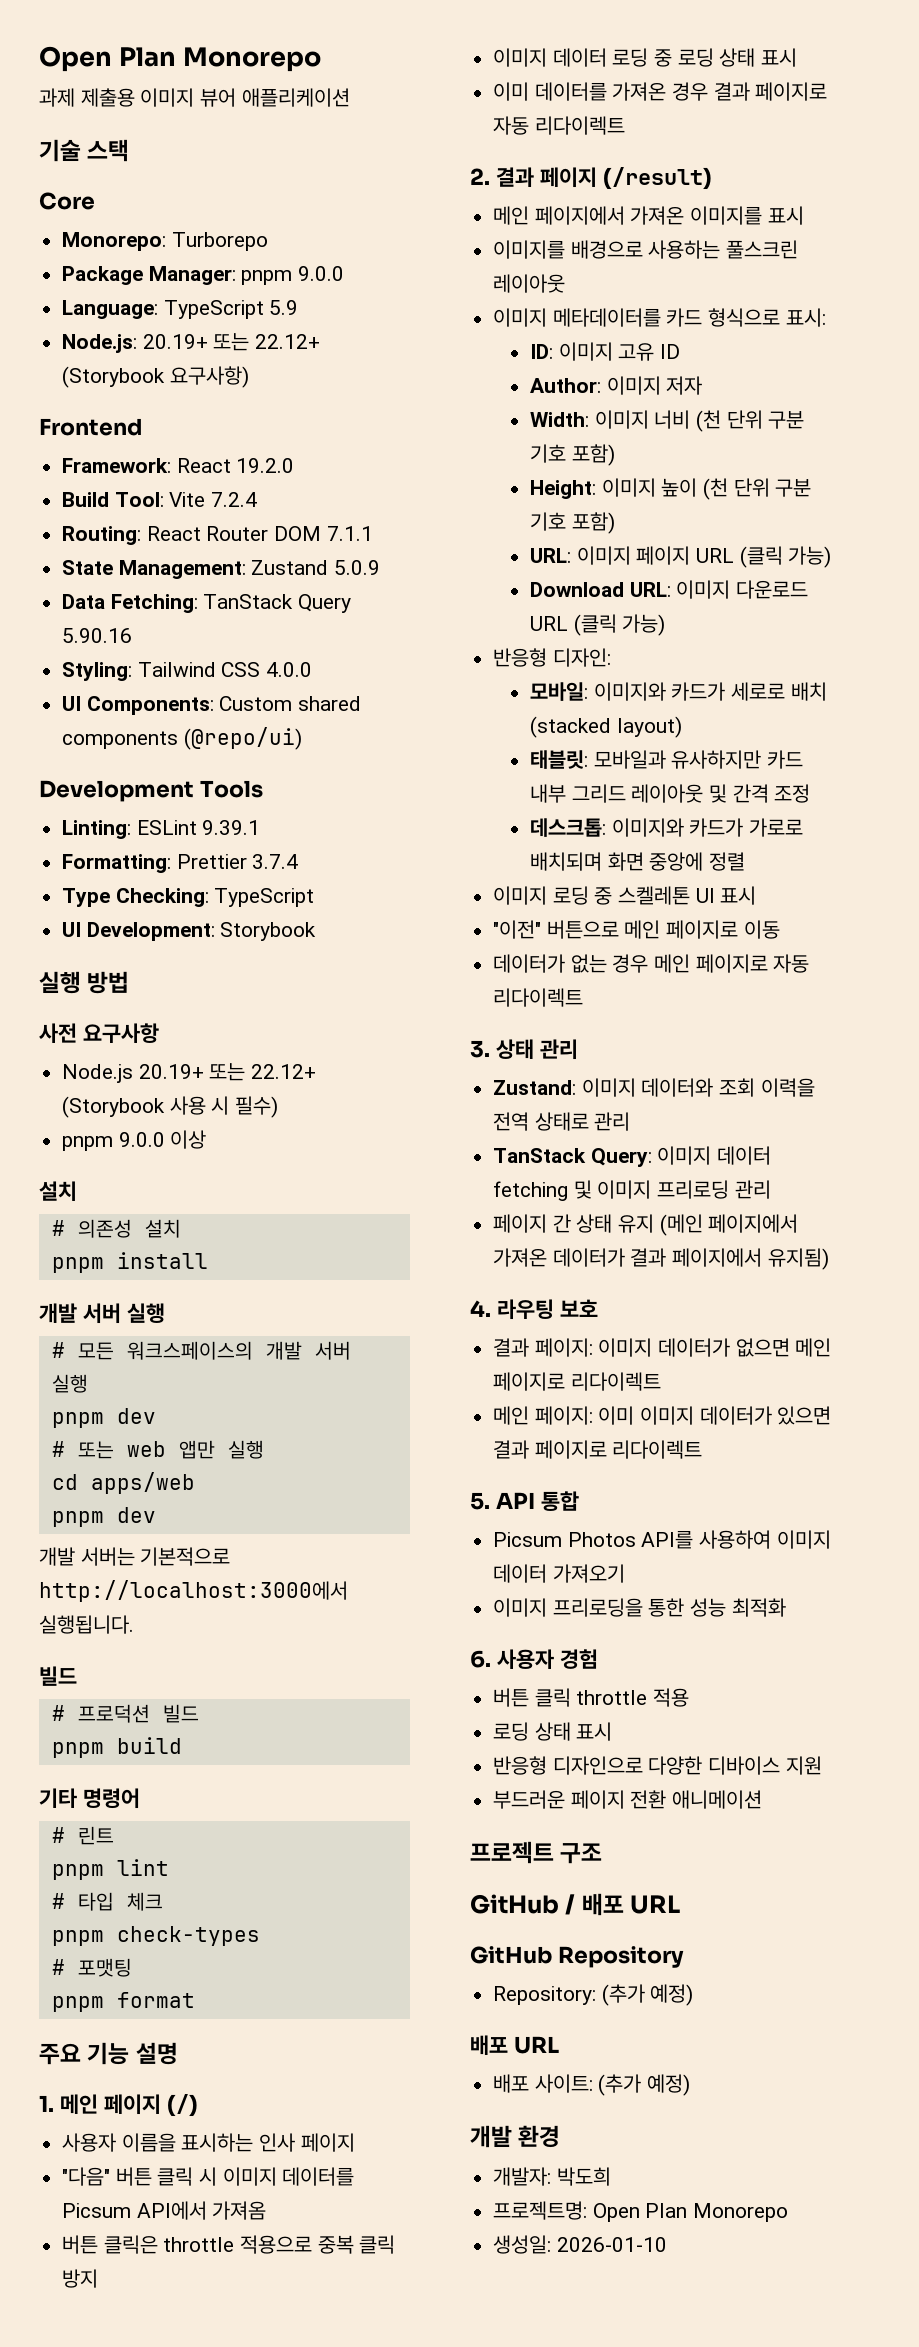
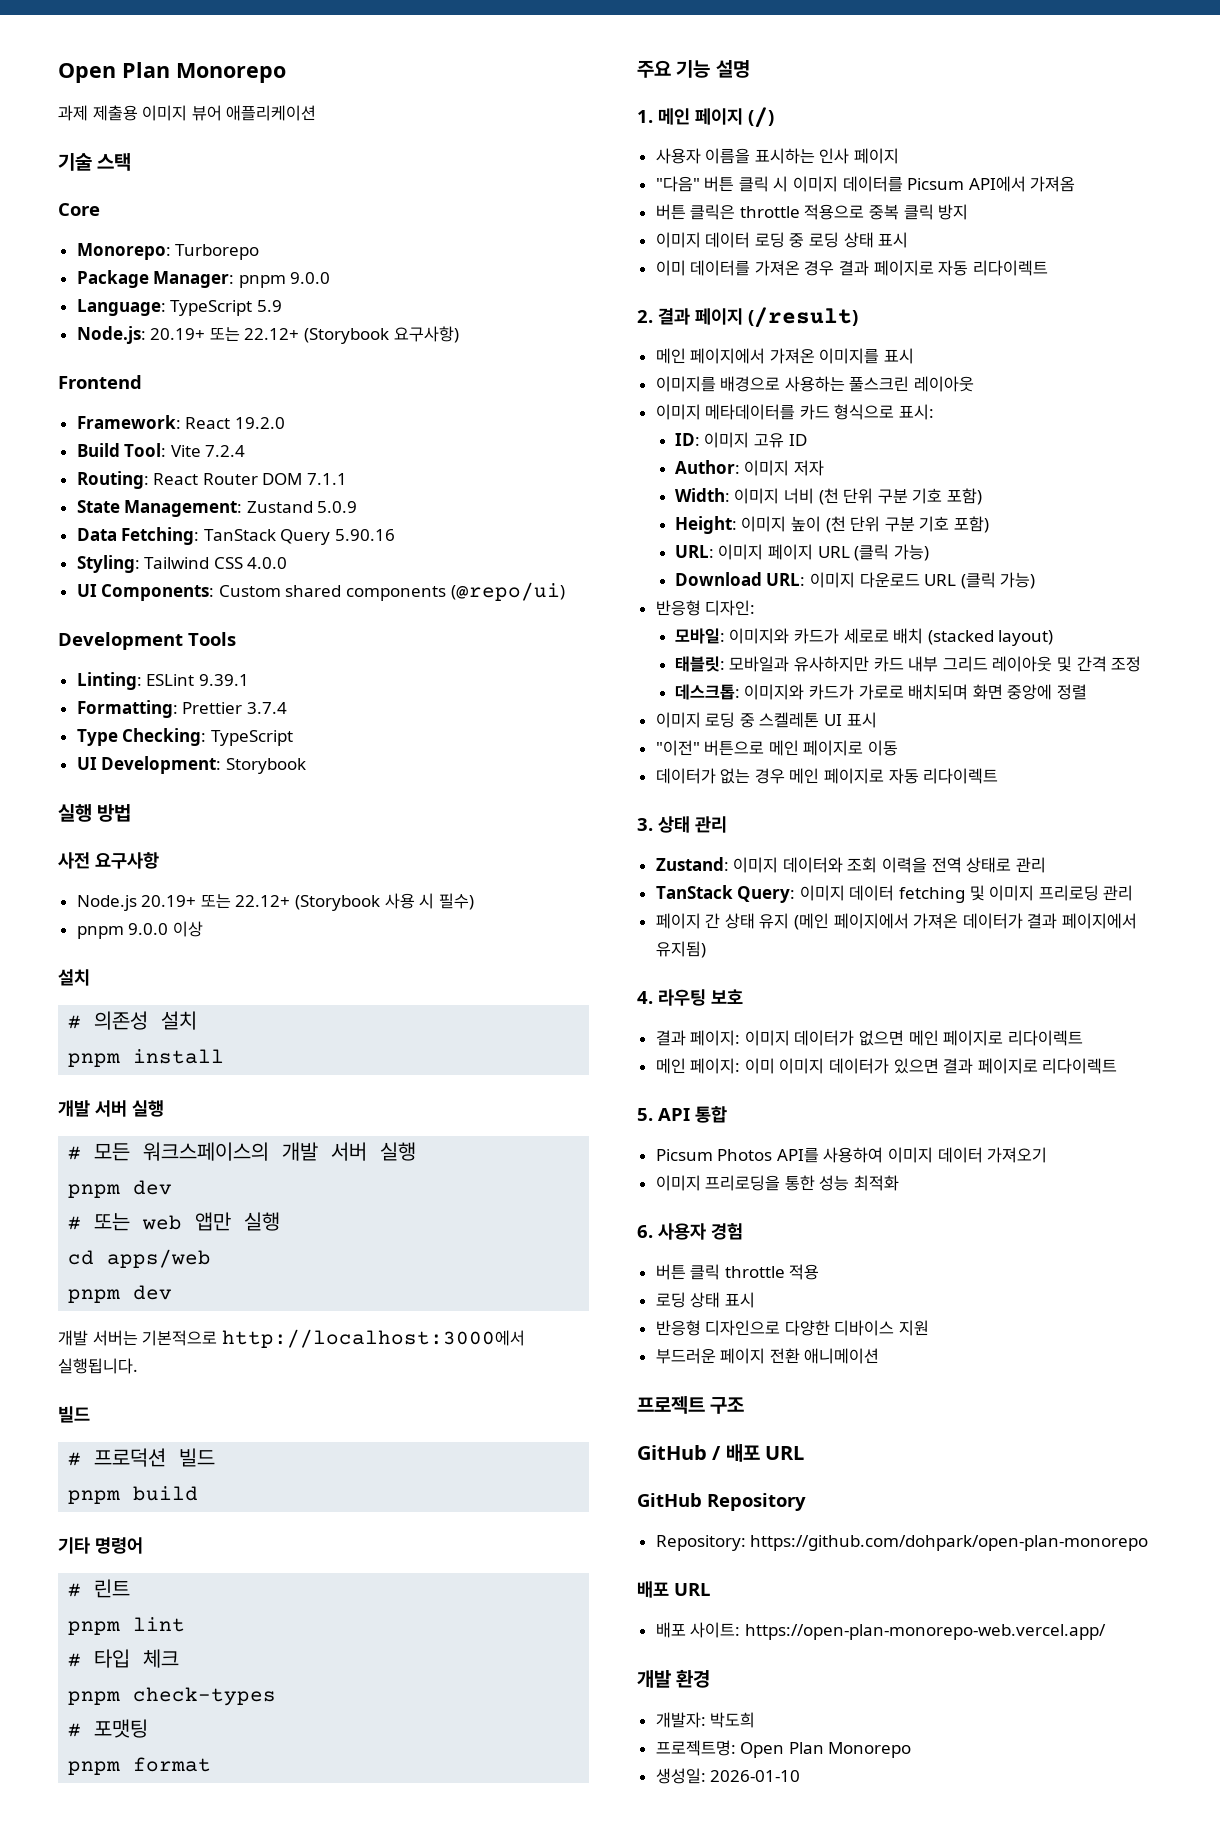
- Repository: (추가 예정)
+ Repository: https://github.com/dohpark/open-plan-monorepo
- 배포 사이트: (추가 예정)
+ 배포 사이트: https://open-plan-monorepo-web.vercel.app/

